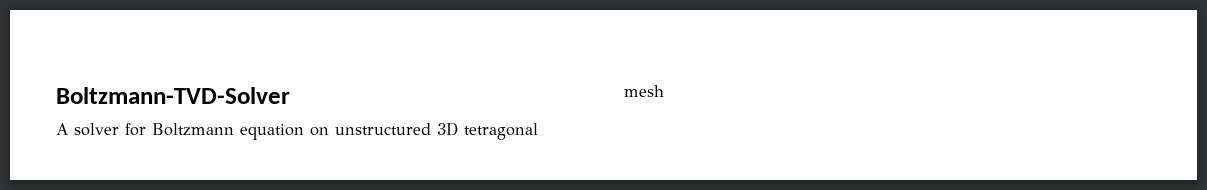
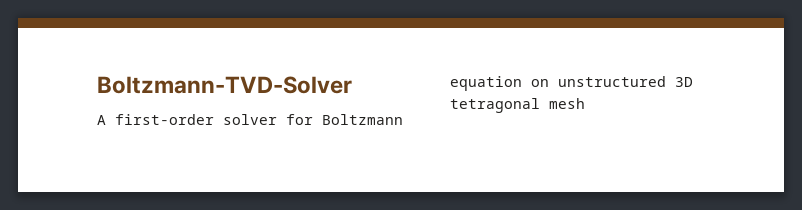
- A solver for Boltzmann equation on unstructured 3D tetragonal mesh
+ A first-order solver for Boltzmann equation on unstructured 3D tetragonal mesh

